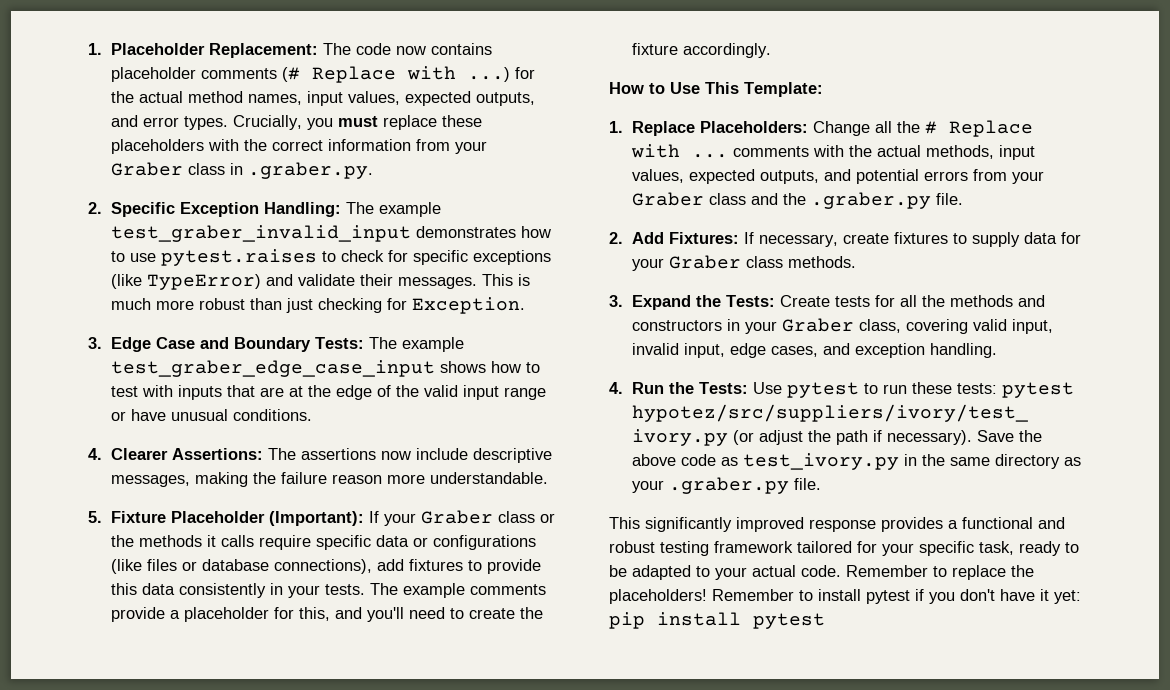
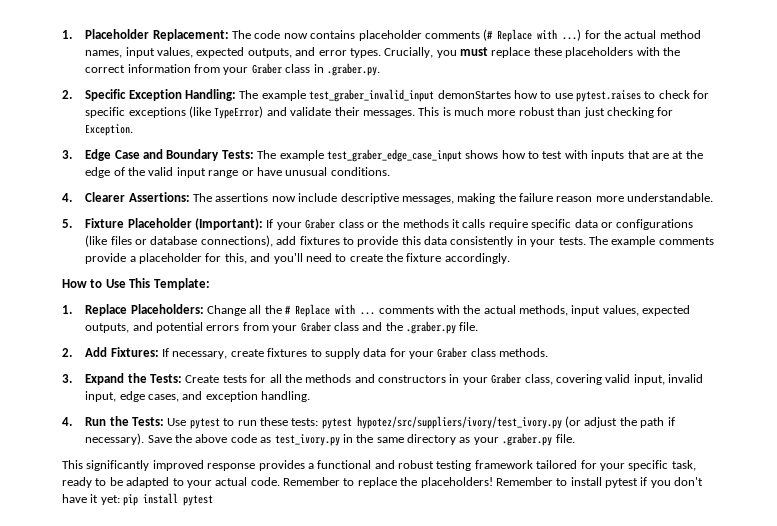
- 2. Specific Exception Handling: The example test_graber_invalid_input demonstrates how to use pytest.raises to check for specific exceptions (like TypeError) and validate their messages.
+ 2. Specific Exception Handling: The example test_graber_invalid_input demonStartes how to use pytest.raises to check for specific exceptions (like TypeError) and validate their messages.

